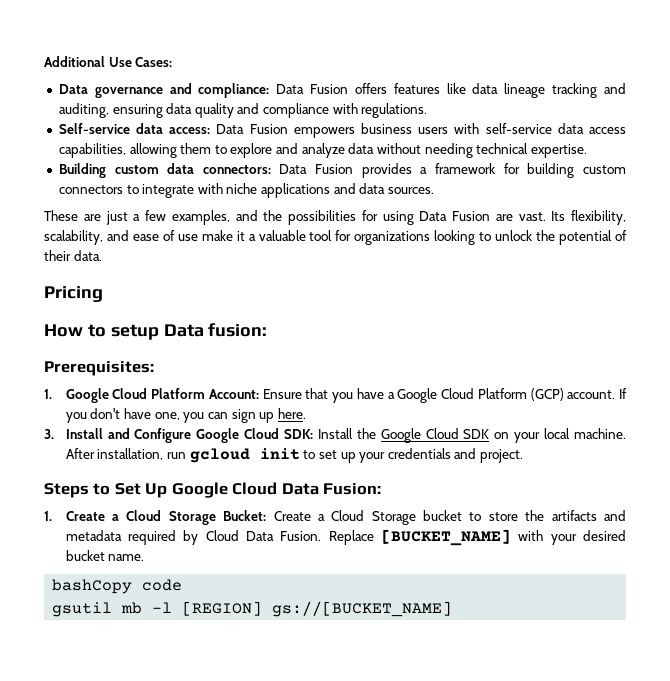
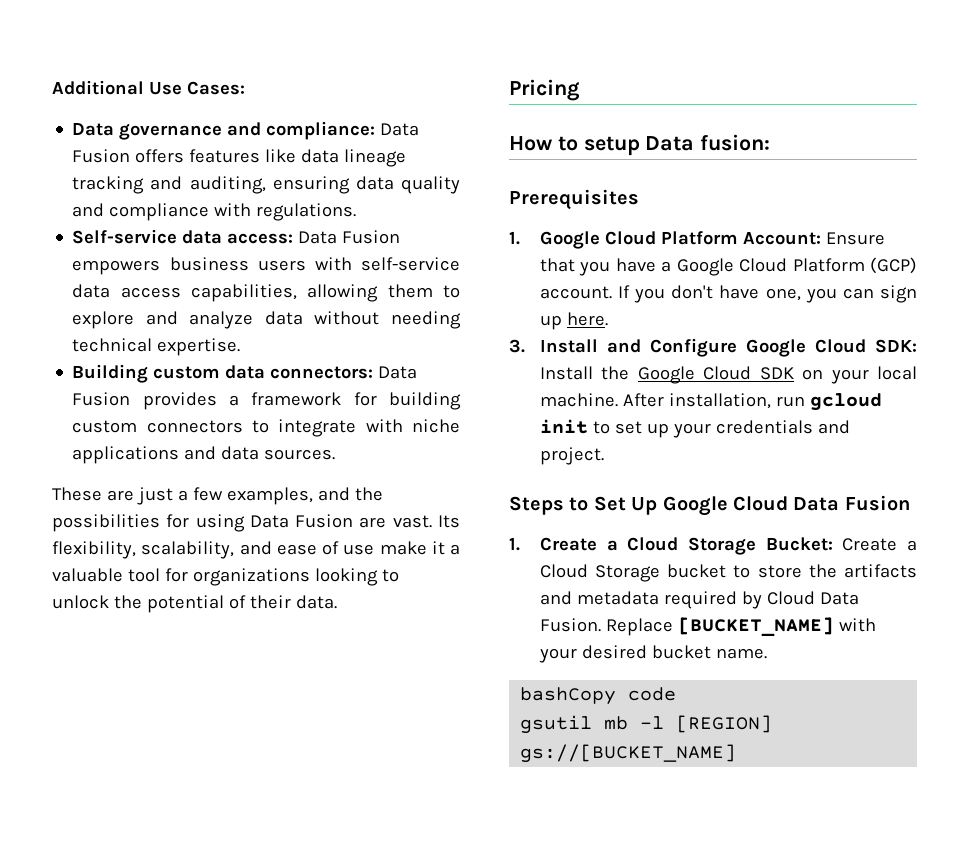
- Prerequisites:
+ Prerequisites
- Steps to Set Up Google Cloud Data Fusion:
+ Steps to Set Up Google Cloud Data Fusion

